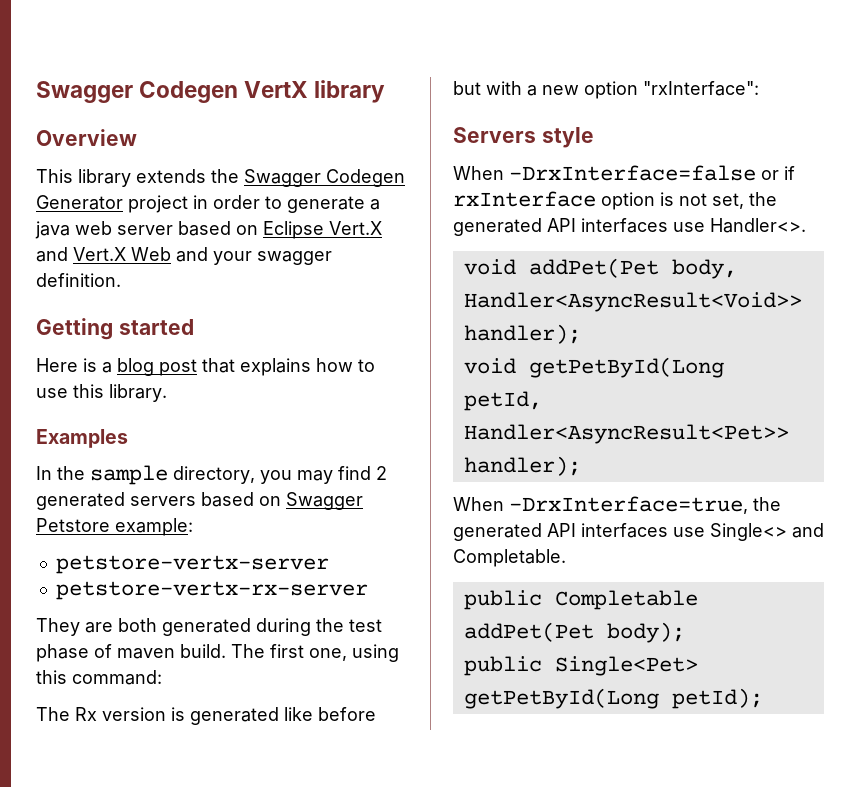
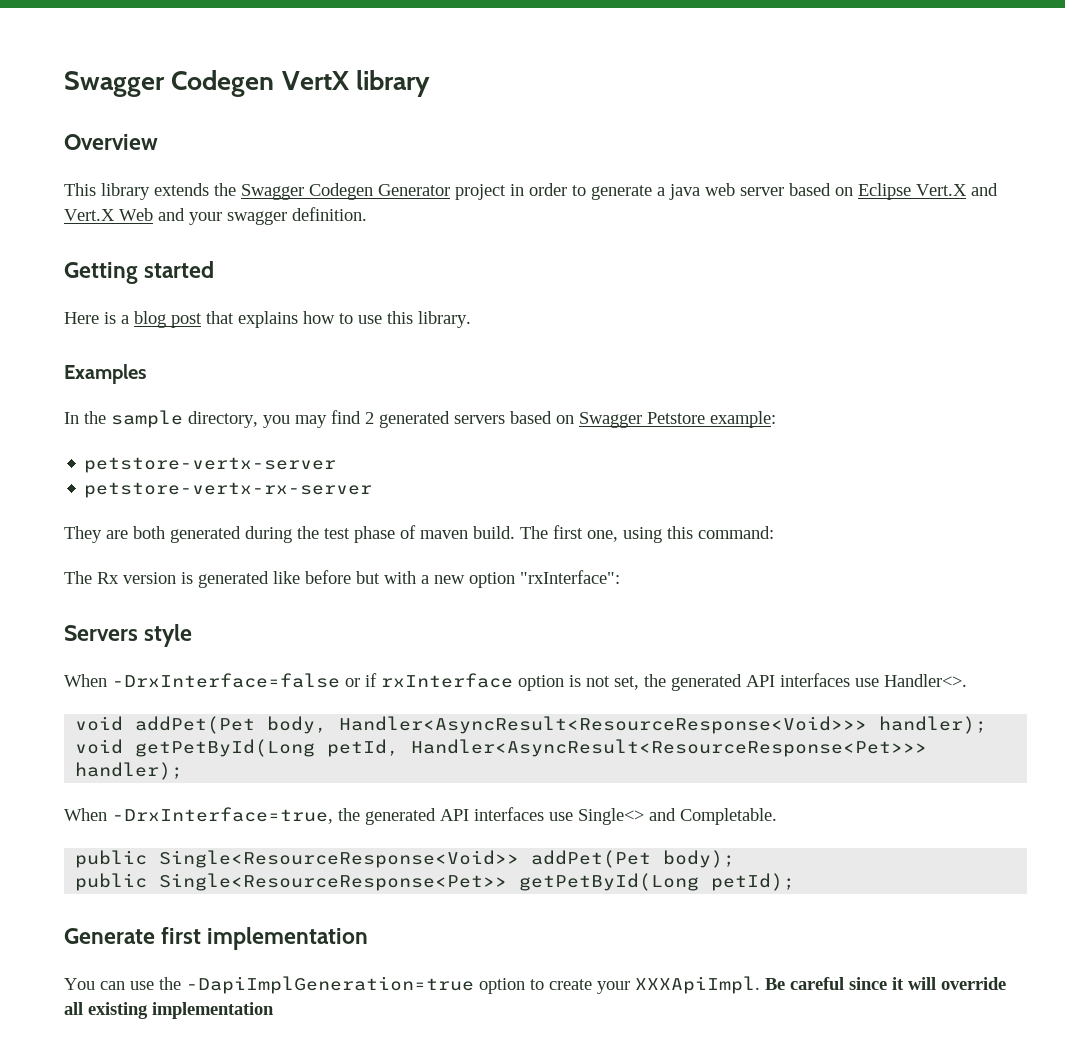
- void addPet(Pet body, Handler<AsyncResult<Void>> handler);
+ void addPet(Pet body, Handler<AsyncResult<ResourceResponse<Void>>> handler);
- void getPetById(Long petId, Handler<AsyncResult<Pet>> handler);
+ void getPetById(Long petId, Handler<AsyncResult<ResourceResponse<Pet>>> handler);
- public Completable addPet(Pet body);
+ public Single<ResourceResponse<Void>> addPet(Pet body);
- public Single<Pet> getPetById(Long petId);
+ public Single<ResourceResponse<Pet>> getPetById(Long petId);
+ Generate first implementation
+ You can use the -DapiImplGeneration=true option to create your XXXApiImpl. Be careful since it will override all existing implementation

